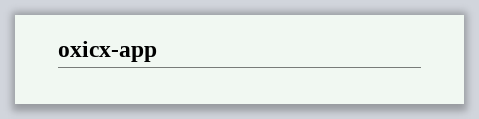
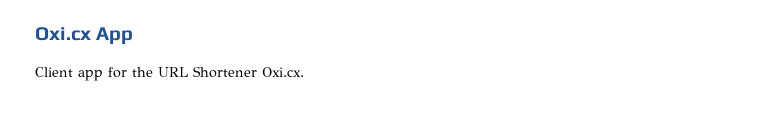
- oxicx-app
+ Oxi.cx App
+ Client app for the URL Shortener Oxi.cx.

